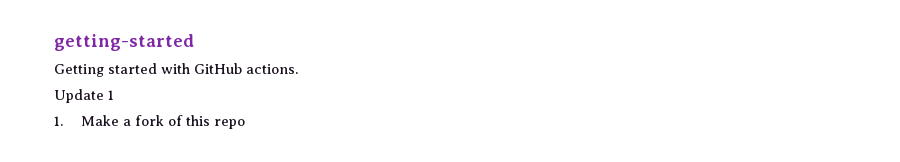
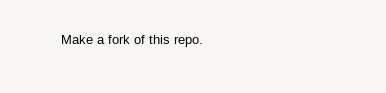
- getting-started
- Getting started with GitHub actions.
- Update 1
- 1. Make a fork of this repo
+ Make a fork of this repo.

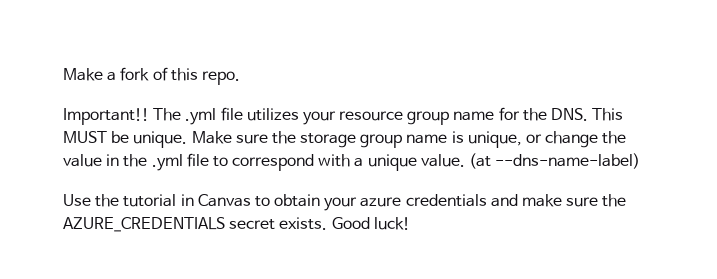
+ Important!! The .yml file utilizes your resource group name for the DNS. This MUST be unique. Make sure the storage group name is unique, or change the value in the .yml file to correspond with a unique value. (at --dns-name-label)
+ Use the tutorial in Canvas to obtain your azure credentials and make sure the AZURE_CREDENTIALS secret exists. Good luck!

